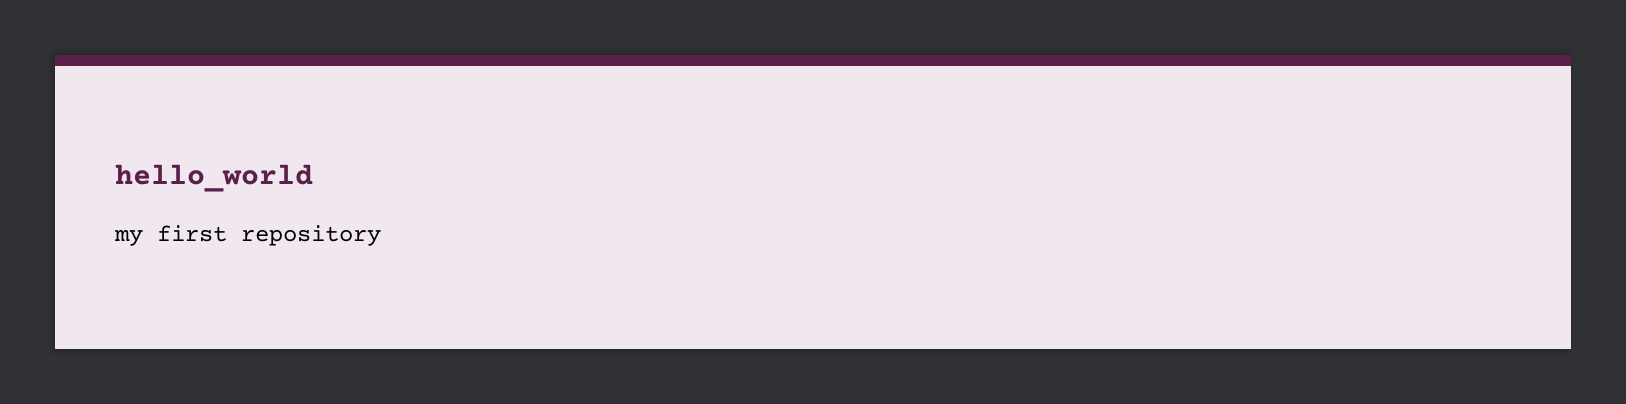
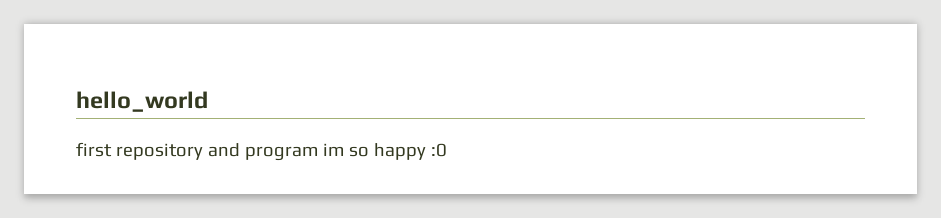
- my first repository
+ first repository and program im so happy :0

